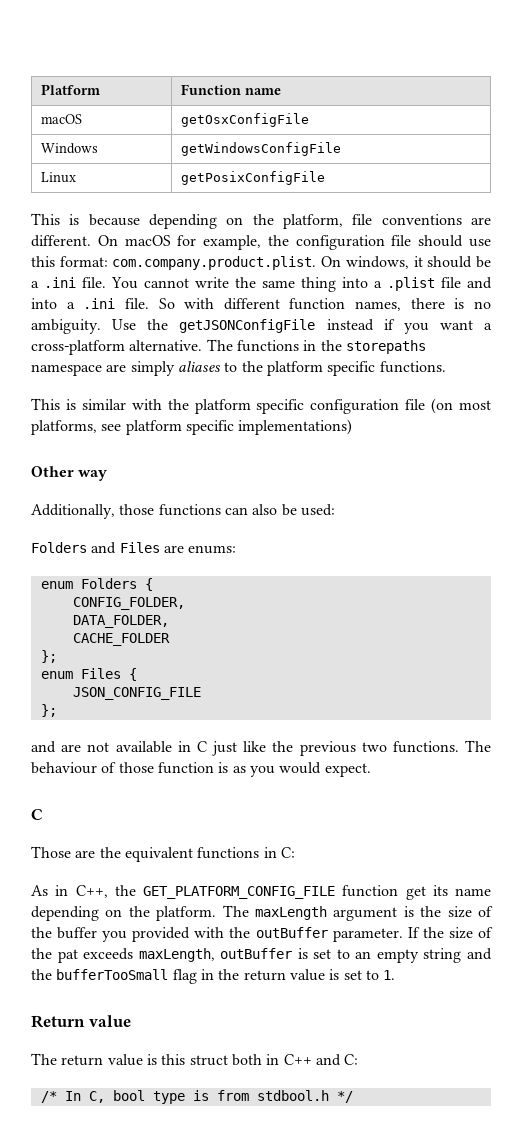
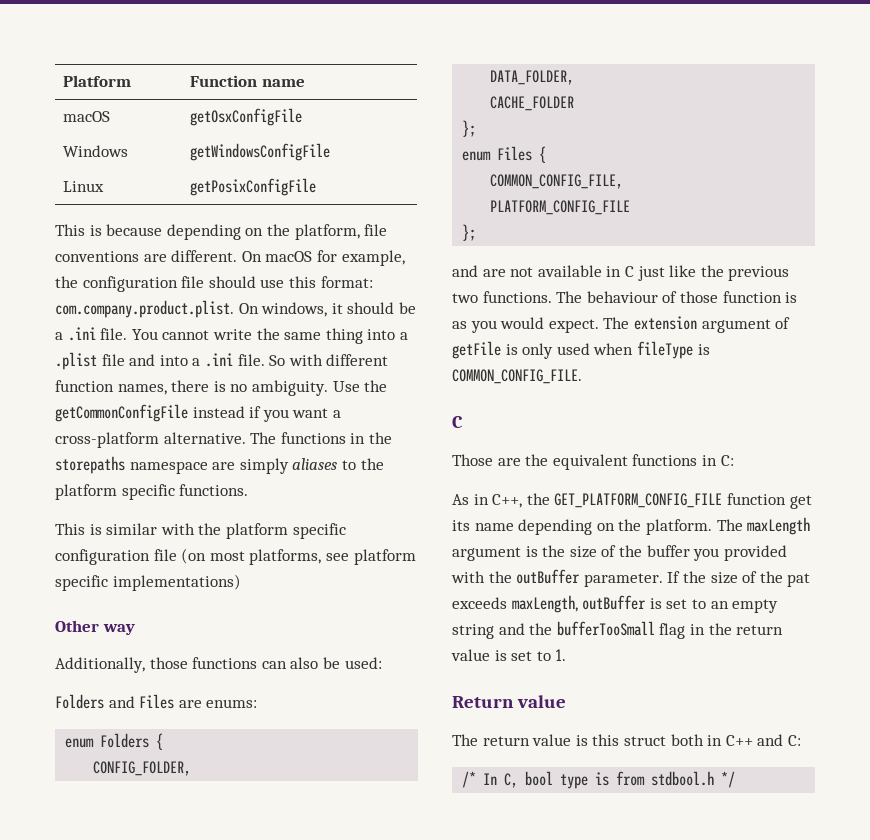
- Use the getJSONConfigFile instead if you want a cross-platform alternative.
+ Use the getCommonConfigFile instead if you want a cross-platform alternative.
- JSON_CONFIG_FILE
+ COMMON_CONFIG_FILE,
+ PLATFORM_CONFIG_FILE
+ The extension argument of getFile is only used when fileType is COMMON_CONFIG_FILE.

